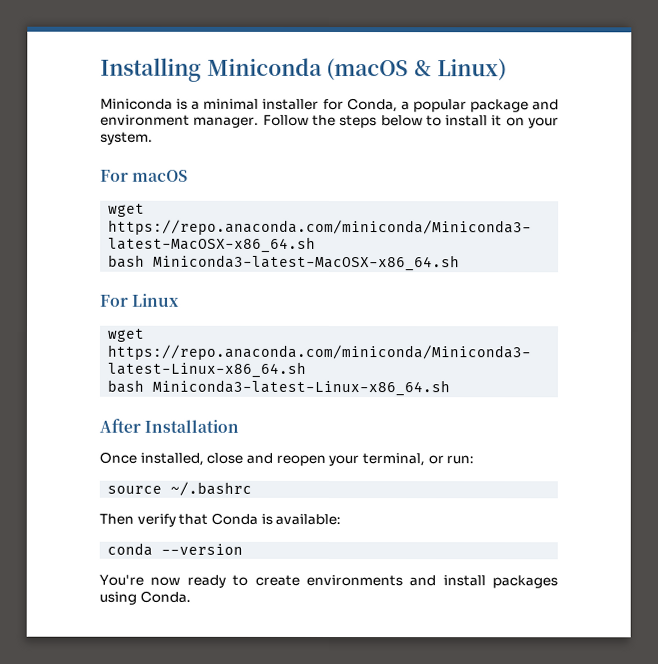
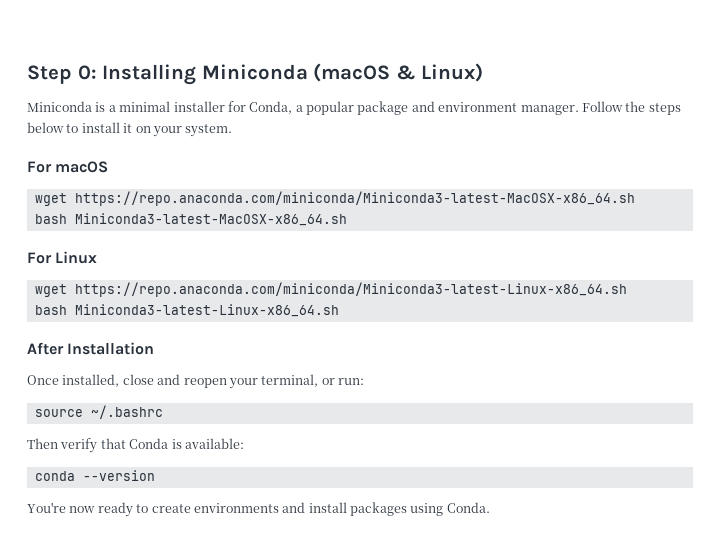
- Installing Miniconda (macOS & Linux)
+ Step 0: Installing Miniconda (macOS & Linux)

